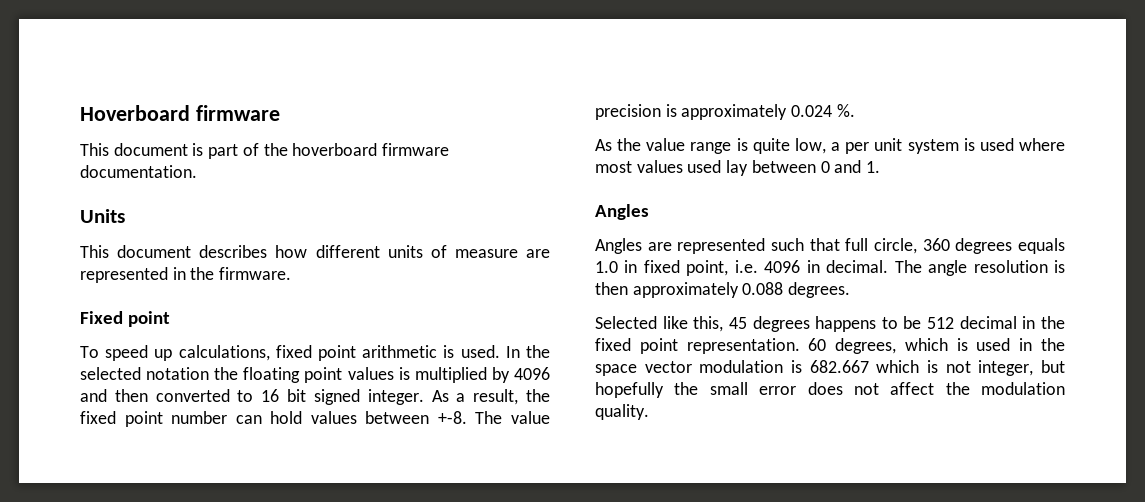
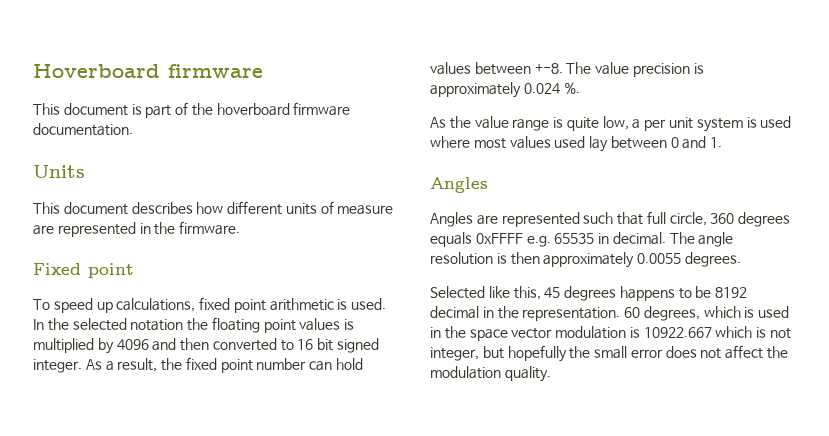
- Angles are represented such that full circle, 360 degrees equals 1.0 in fixed point, i.e. 4096 in decimal.
+ Angles are represented such that full circle, 360 degrees equals 0xFFFF e.g. 65535 in decimal.
- The angle resolution is then approximately 0.088 degrees.
+ The angle resolution is then approximately 0.0055 degrees.
- Selected like this, 45 degrees happens to be 512 decimal in the fixed point representation.
+ Selected like this, 45 degrees happens to be 8192 decimal in the representation.
- 60 degrees, which is used in the space vector modulation is 682.667 which is not integer, but hopefully the small error does not affect the modulation quality.
+ 60 degrees, which is used in the space vector modulation is 10922.667 which is not integer, but hopefully the small error does not affect the modulation quality.

